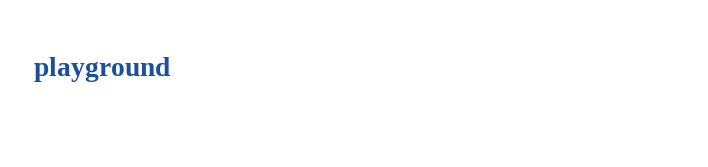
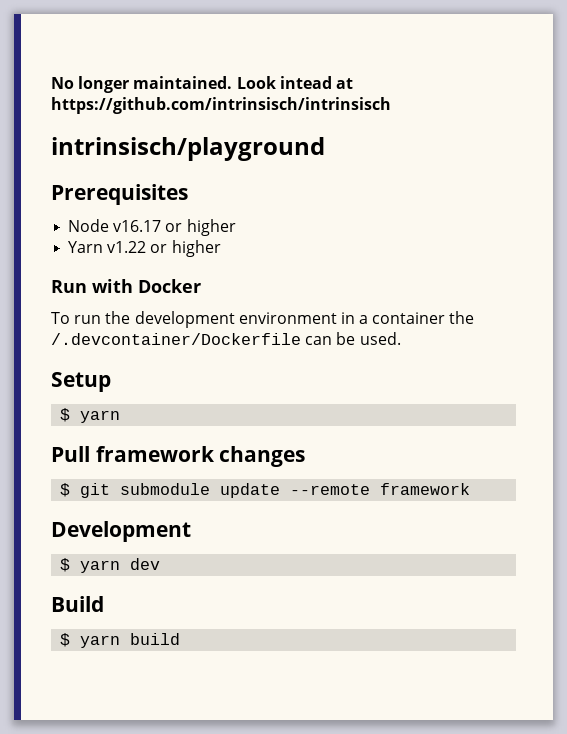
- playground
+ No longer maintained. Look intead at https://github.com/intrinsisch/intrinsisch
+ intrinsisch/playground
+ Prerequisites
+ Node v16.17 or higher
+ Yarn v1.22 or higher
+ Run with Docker
+ To run the development environment in a container the /.devcontainer/Dockerfile can be used.
+ Setup
+ $ yarn
+ Pull framework changes
+ $ git submodule update --remote framework
+ Development
+ $ yarn dev
+ Build
+ $ yarn build

